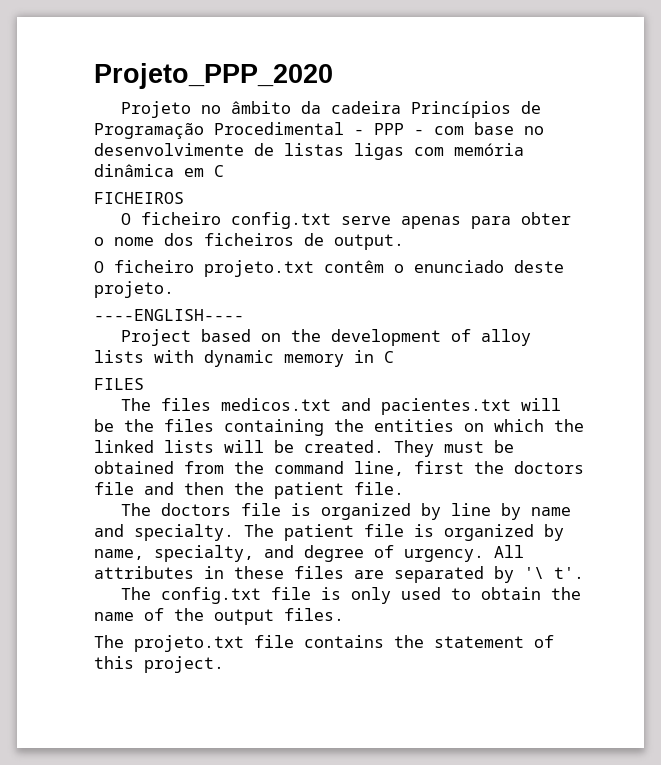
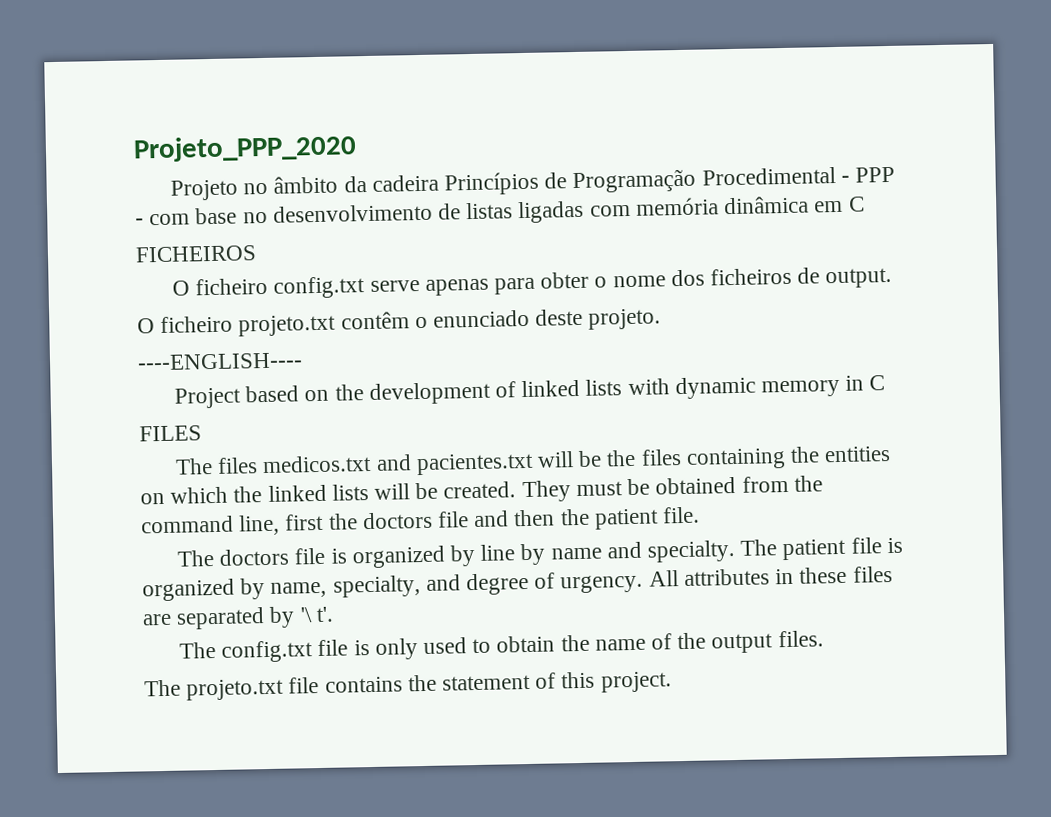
- Projeto no âmbito da cadeira Princípios de Programação Procedimental - PPP - com base no desenvolvimente de listas ligas com memória dinâmica em C
+ Projeto no âmbito da cadeira Princípios de Programação Procedimental - PPP - com base no desenvolvimento de listas ligadas com memória dinâmica em C
- Project based on the development of alloy lists with dynamic memory in C
+ Project based on the development of linked lists with dynamic memory in C

